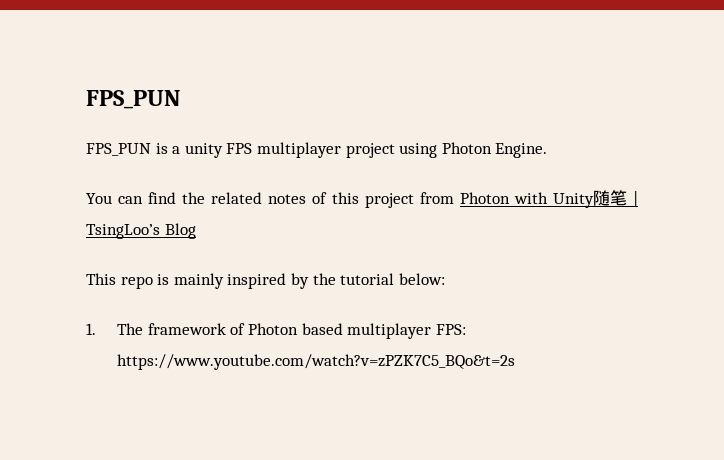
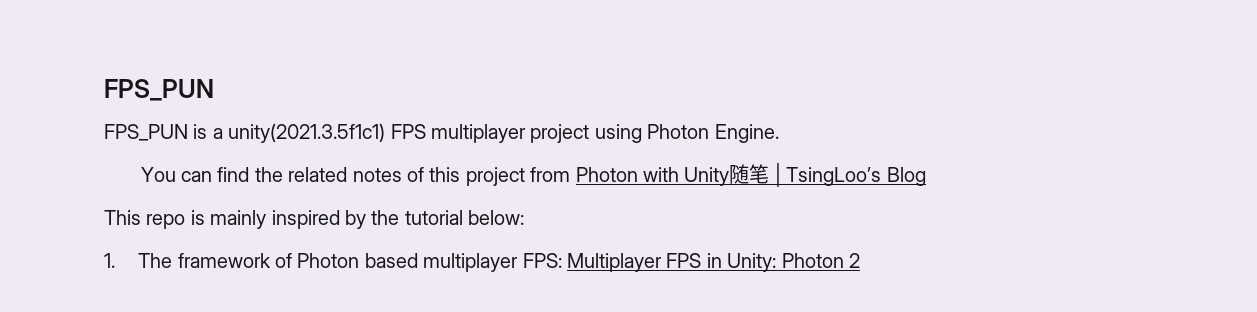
- FPS_PUN is a unity FPS multiplayer project using Photon Engine.
+ FPS_PUN is a unity(2021.3.5f1c1) FPS multiplayer project using Photon Engine.
- 1. The framework of Photon based multiplayer FPS: https://www.youtube.com/watch?v=zPZK7C5_BQo&t=2s
+ 1. The framework of Photon based multiplayer FPS: Multiplayer FPS in Unity: Photon 2

